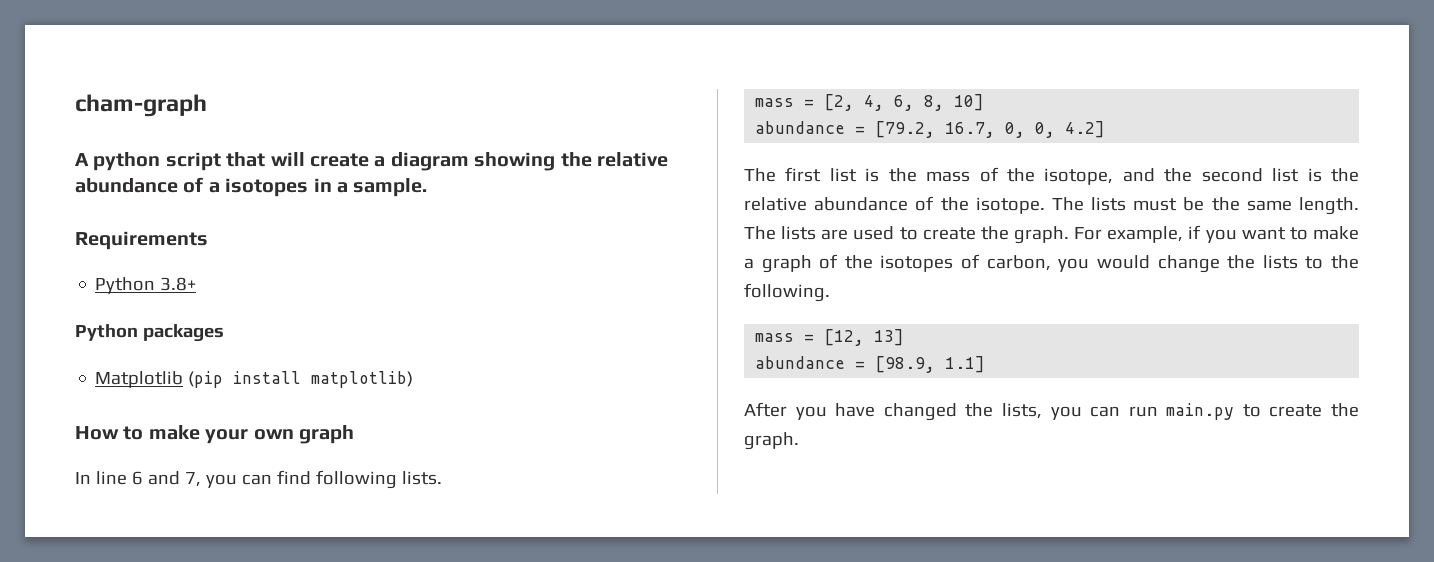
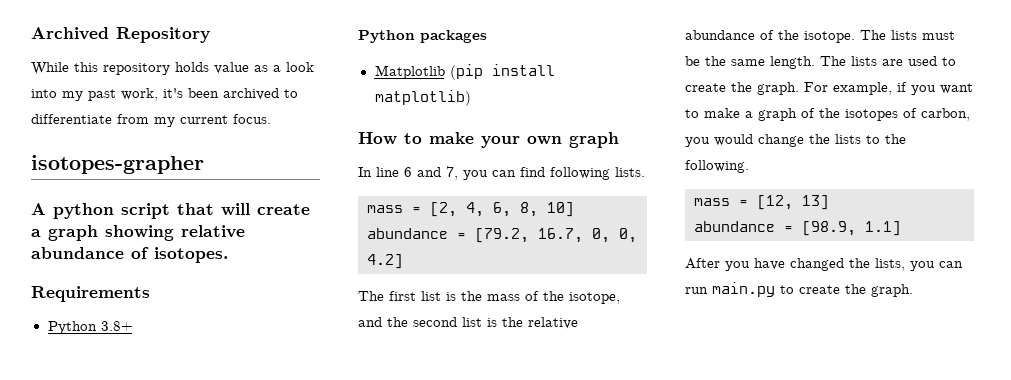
- cham-graph
+ Archived Repository
+ While this repository holds value as a look into my past work, it's been archived to differentiate from my current focus.
+ isotopes-grapher
- A python script that will create a diagram showing the relative abundance of a isotopes in a sample.
+ A python script that will create a graph showing relative abundance of isotopes.

